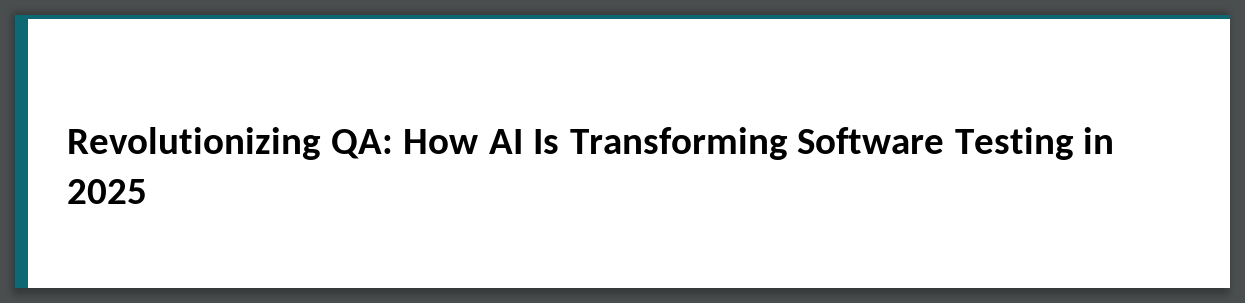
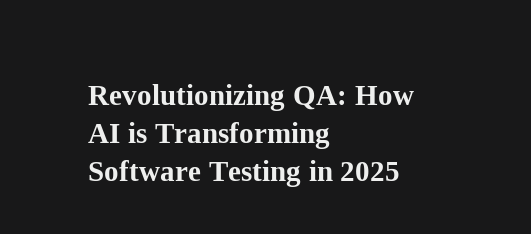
- Revolutionizing QA: How AI Is Transforming Software Testing in 2025
+ Revolutionizing QA: How AI is Transforming Software Testing in 2025

